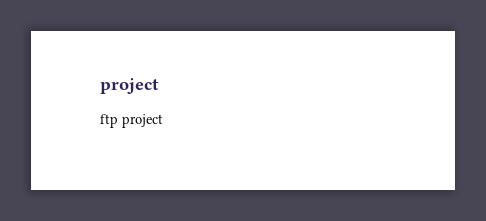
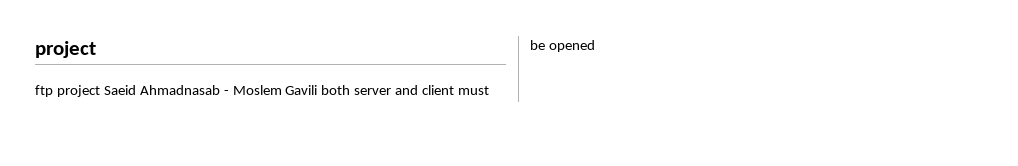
- ftp project
+ ftp project Saeid Ahmadnasab - Moslem Gavili both server and client must be opened

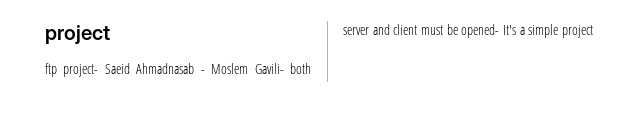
- ftp project Saeid Ahmadnasab - Moslem Gavili both server and client must be opened
+ ftp project- Saeid Ahmadnasab - Moslem Gavili- both server and client must be opened- It's a simple project

